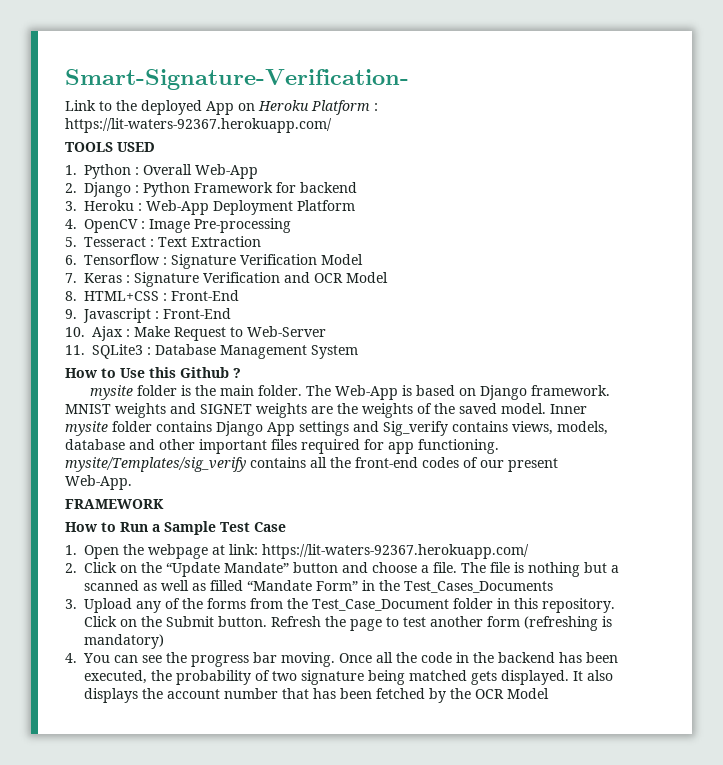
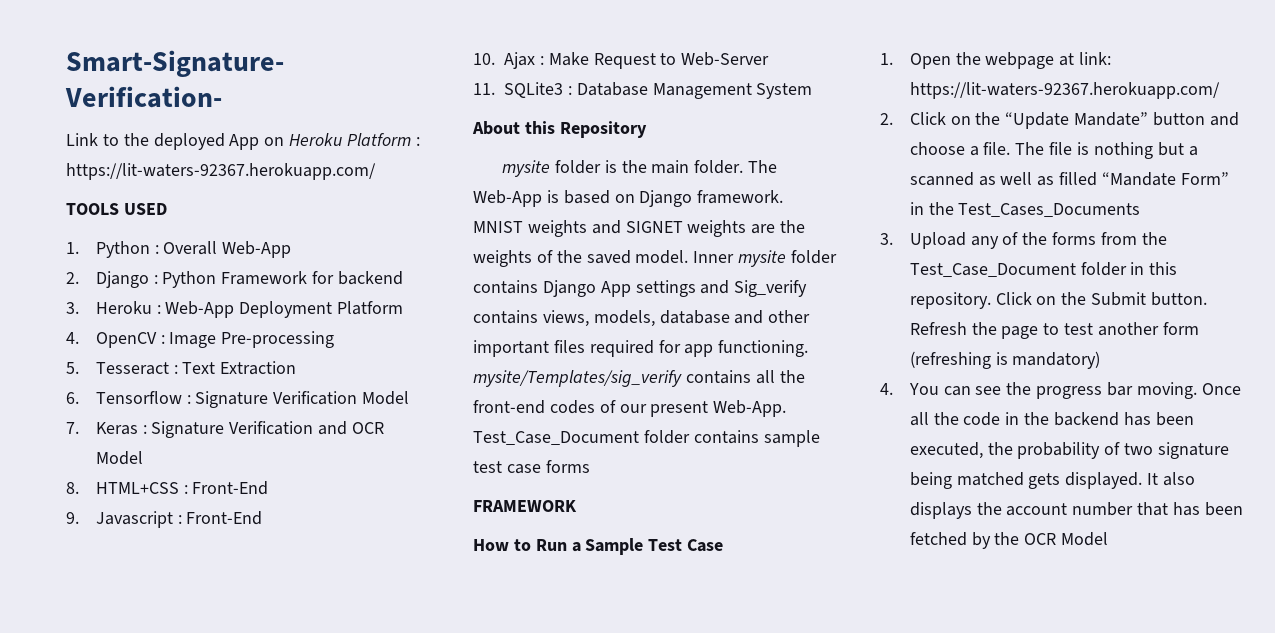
- How to Use this Github ?
+ About this Repository
+ Test_Case_Document folder contains sample test case forms

